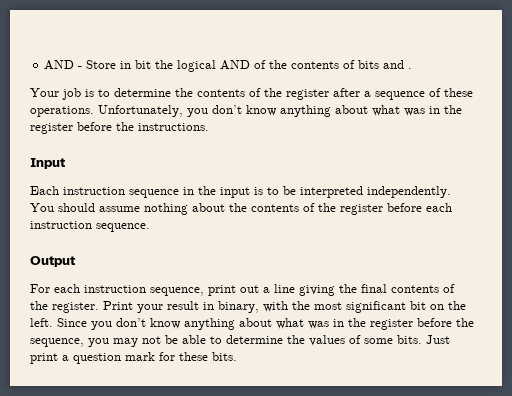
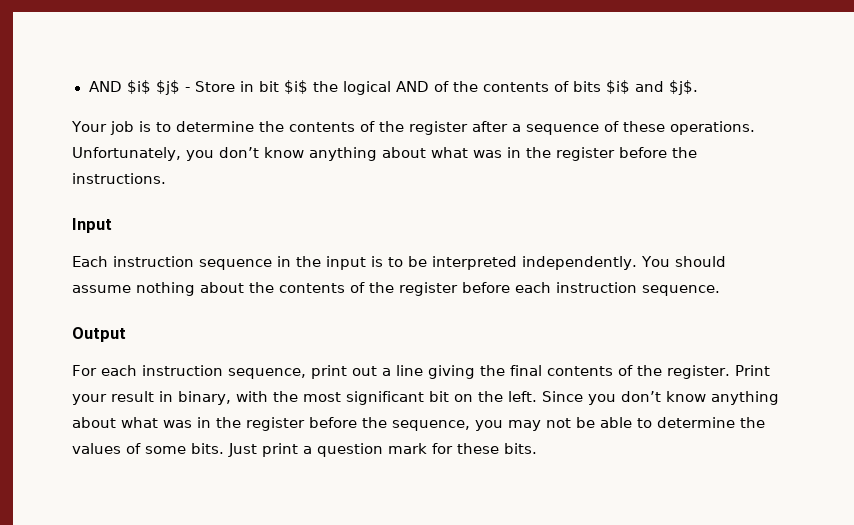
- AND - Store in bit the logical AND of the contents of bits and .
+ AND $i$ $j$ - Store in bit $i$ the logical AND of the contents of bits $i$ and $j$.

